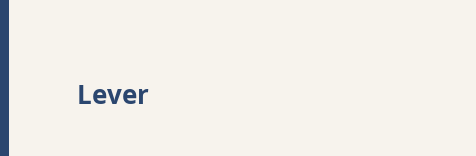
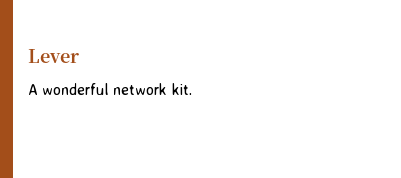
+ A wonderful network kit.

